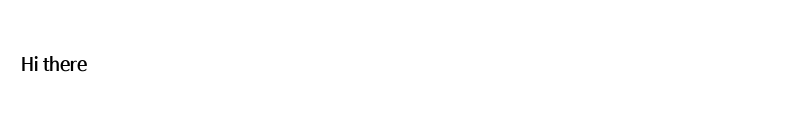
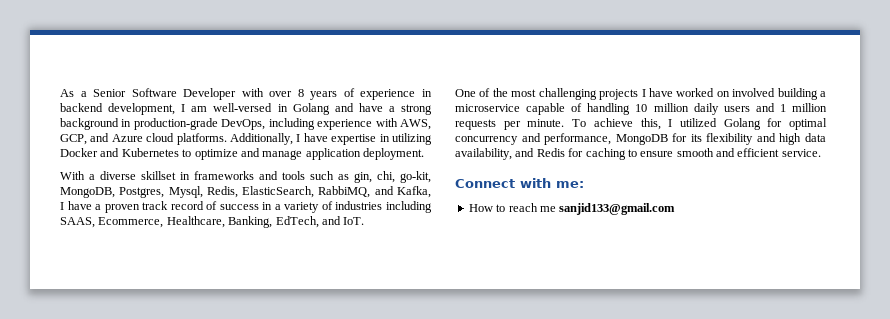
- Hi there
+ As a Senior Software Developer with over 8 years of experience in backend development, I am well-versed in Golang and have a strong background in production-grade DevOps, including experience with AWS, GCP, and Azure cloud platforms. Additionally, I have expertise in utilizing Docker and Kubernetes to optimize and manage application deployment.
+ With a diverse skillset in frameworks and tools such as gin, chi, go-kit, MongoDB, Postgres, Mysql, Redis, ElasticSearch, RabbiMQ, and Kafka, I have a proven track record of success in a variety of industries including SAAS, Ecommerce, Healthcare, Banking, EdTech, and IoT.
+ One of the most challenging projects I have worked on involved building a microservice capable of handling 10 million daily users and 1 million requests per minute. To achieve this, I utilized Golang for optimal concurrency and performance, MongoDB for its flexibility and high data availability, and Redis for caching to ensure smooth and efficient service.
+ Connect with me:
+ How to reach me sanjid133@gmail.com

